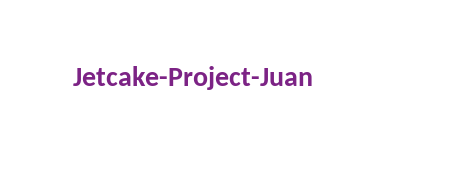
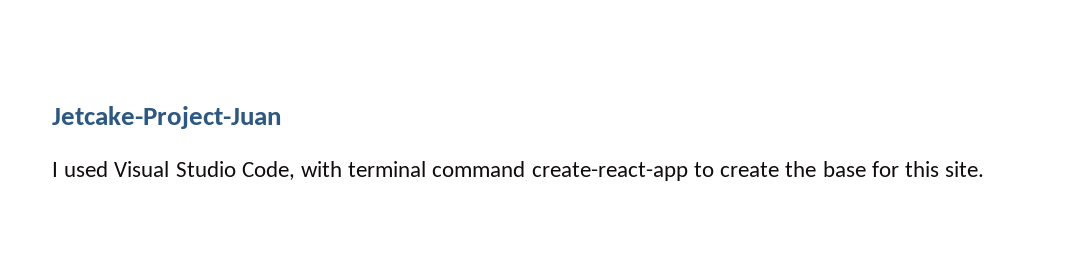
+ I used Visual Studio Code, with terminal command create-react-app to create the base for this site.

